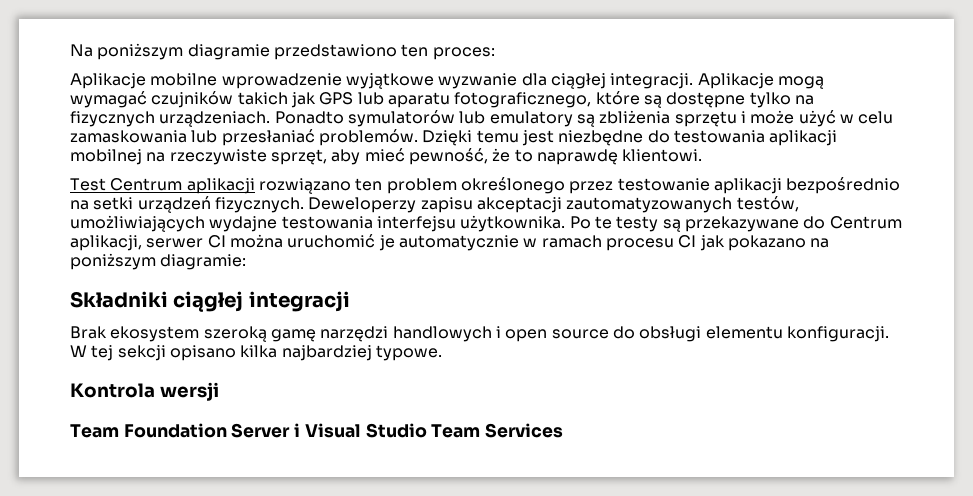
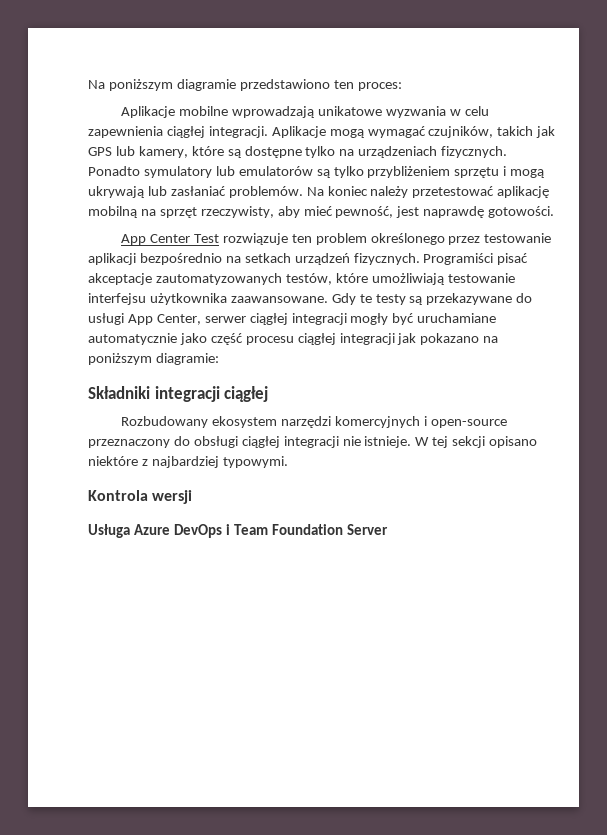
- Aplikacje mobilne wprowadzenie wyjątkowe wyzwanie dla ciągłej integracji.
+ Aplikacje mobilne wprowadzają unikatowe wyzwania w celu zapewnienia ciągłej integracji.
- Aplikacje mogą wymagać czujników takich jak GPS lub aparatu fotograficznego, które są dostępne tylko na fizycznych urządzeniach. Ponadto symulatorów lub emulatory są zbliżenia sprzętu i może użyć w celu zamaskowania lub przesłaniać problemów. Dzięki temu jest niezbędne do testowania aplikacji mobilnej na rzeczywiste sprzęt, aby mieć pewność, że to naprawdę klientowi.
- Test Centrum aplikacji rozwiązano ten problem określonego przez testowanie aplikacji bezpośrednio na setki urządzeń fizycznych.
+ Aplikacje mogą wymagać czujników, takich jak GPS lub kamery, które są dostępne tylko na urządzeniach fizycznych. Ponadto symulatory lub emulatorów są tylko przybliżeniem sprzętu i mogą ukrywają lub zasłaniać problemów. Na koniec należy przetestować aplikację mobilną na sprzęt rzeczywisty, aby mieć pewność, jest naprawdę gotowości.
+ App Center Test rozwiązuje ten problem określonego przez testowanie aplikacji bezpośrednio na setkach urządzeń fizycznych.
- Deweloperzy zapisu akceptacji zautomatyzowanych testów, umożliwiających wydajne testowania interfejsu użytkownika. Po te testy są przekazywane do Centrum aplikacji, serwer CI można uruchomić je automatycznie w ramach procesu CI jak pokazano na poniższym diagramie:
+ Programiści pisać akceptacje zautomatyzowanych testów, które umożliwiają testowanie interfejsu użytkownika zaawansowane. Gdy te testy są przekazywane do usługi App Center, serwer ciągłej integracji mogły być uruchamiane automatycznie jako część procesu ciągłej integracji jak pokazano na poniższym diagramie:
- Składniki ciągłej integracji
- Brak ekosystem szeroką gamę narzędzi handlowych i open source do obsługi elementu konfiguracji. W tej sekcji opisano kilka najbardziej typowe.
+ Składniki integracji ciągłej
+ Rozbudowany ekosystem narzędzi komercyjnych i open-source przeznaczony do obsługi ciągłej integracji nie istnieje. W tej sekcji opisano niektóre z najbardziej typowymi.
  Kontrola wersji
- Team Foundation Server i Visual Studio Team Services
+ Usługa Azure DevOps i Team Foundation Server

